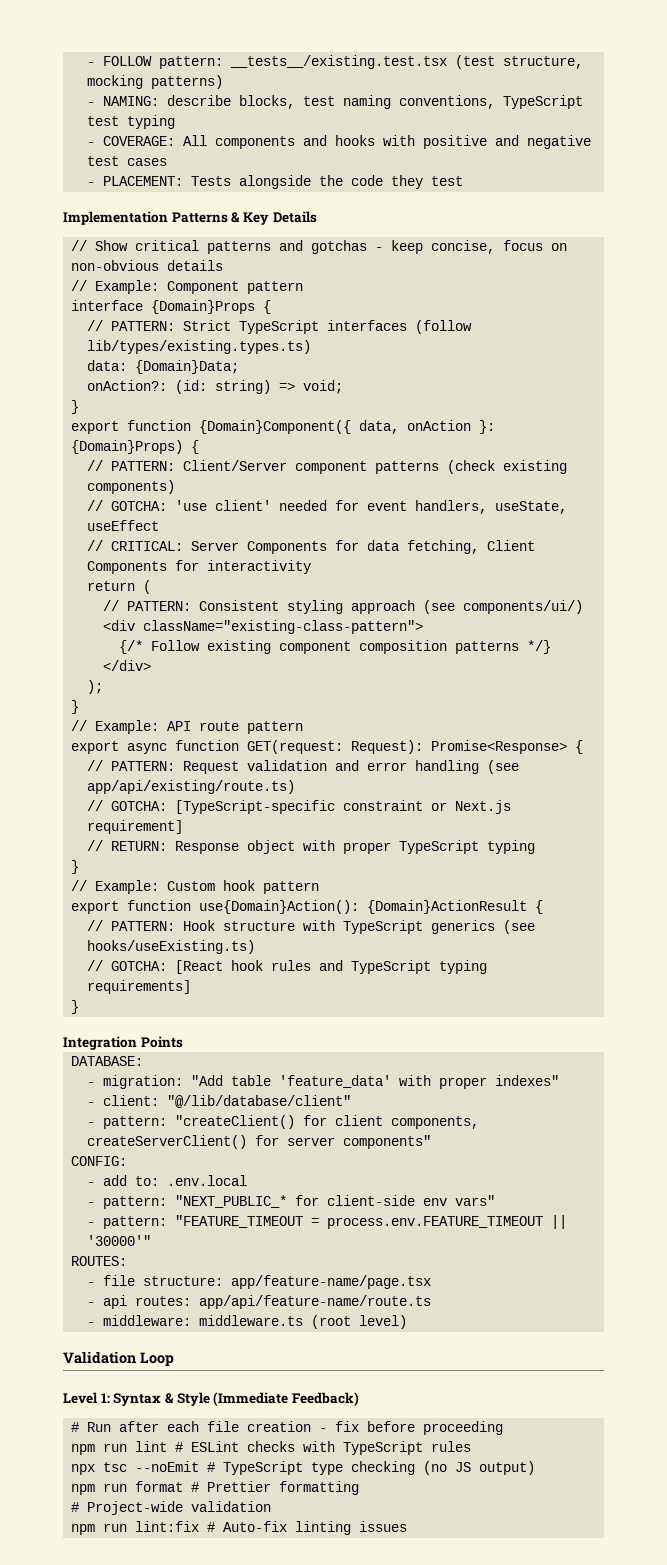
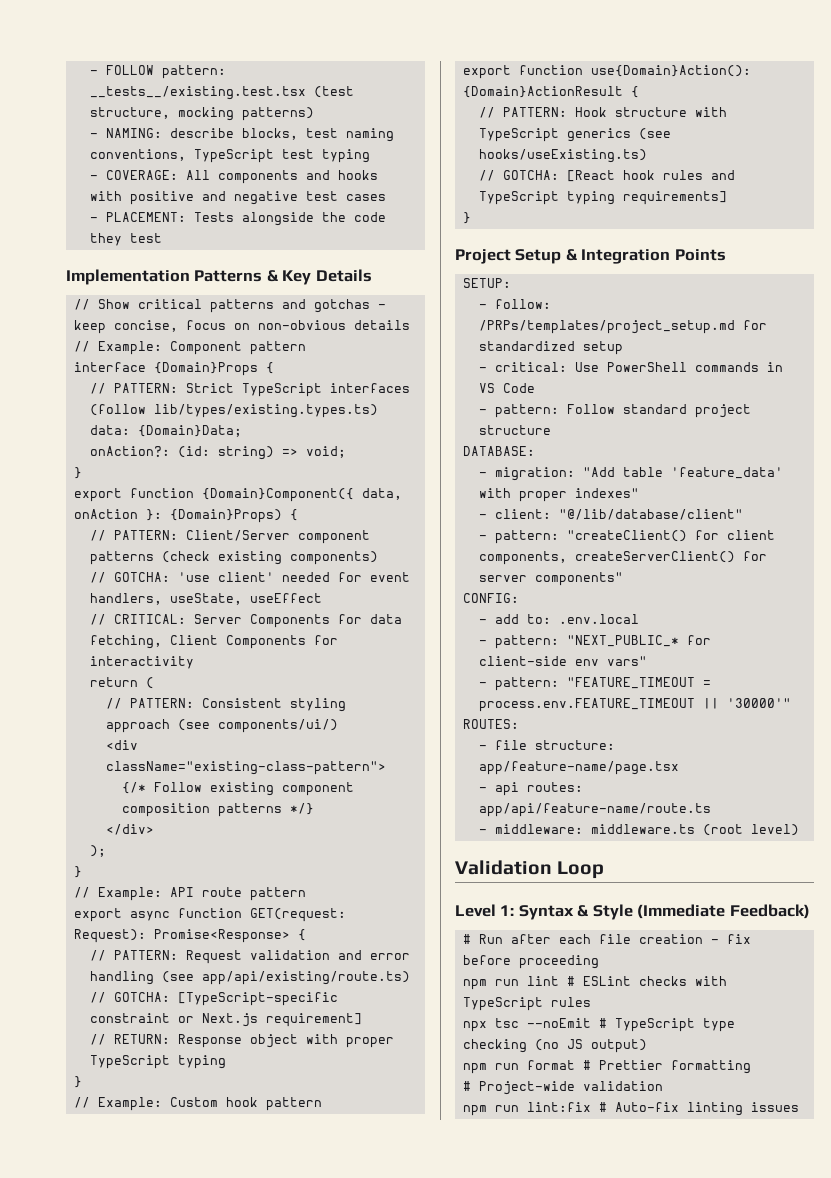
- Integration Points
+ Project Setup & Integration Points
+ SETUP:
+ - follow: /PRPs/templates/project_setup.md for standardized setup
+ - critical: Use PowerShell commands in VS Code
+ - pattern: Follow standard project structure

